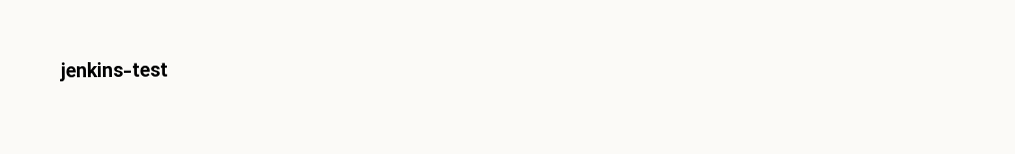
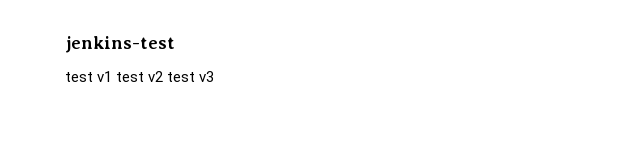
+ test v1 test v2 test v3

